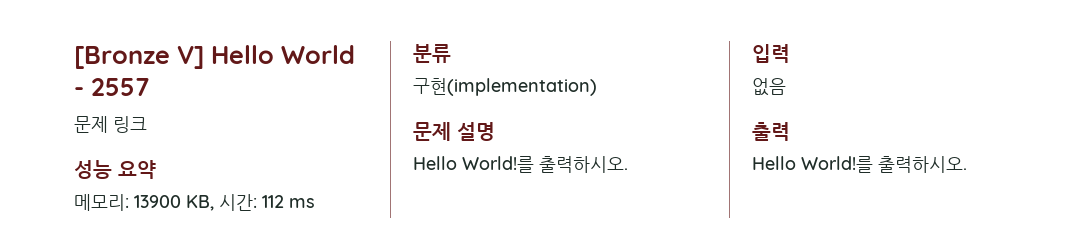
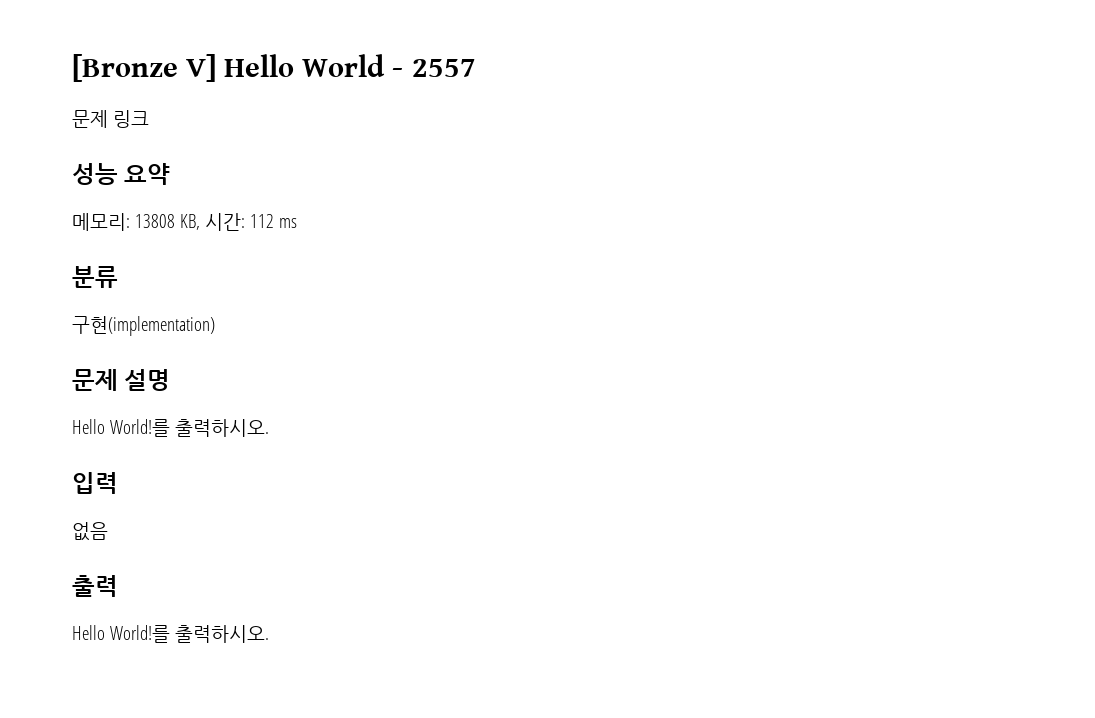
- 메모리: 13900 KB, 시간: 112 ms
+ 메모리: 13808 KB, 시간: 112 ms

